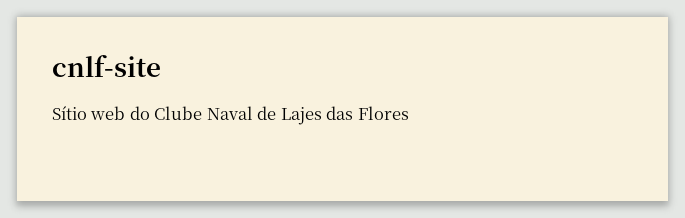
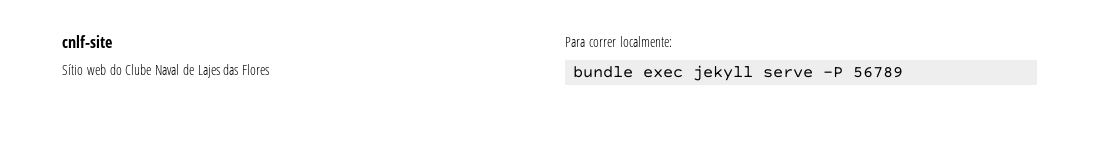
+ Para correr localmente:
+ bundle exec jekyll serve -P 56789

